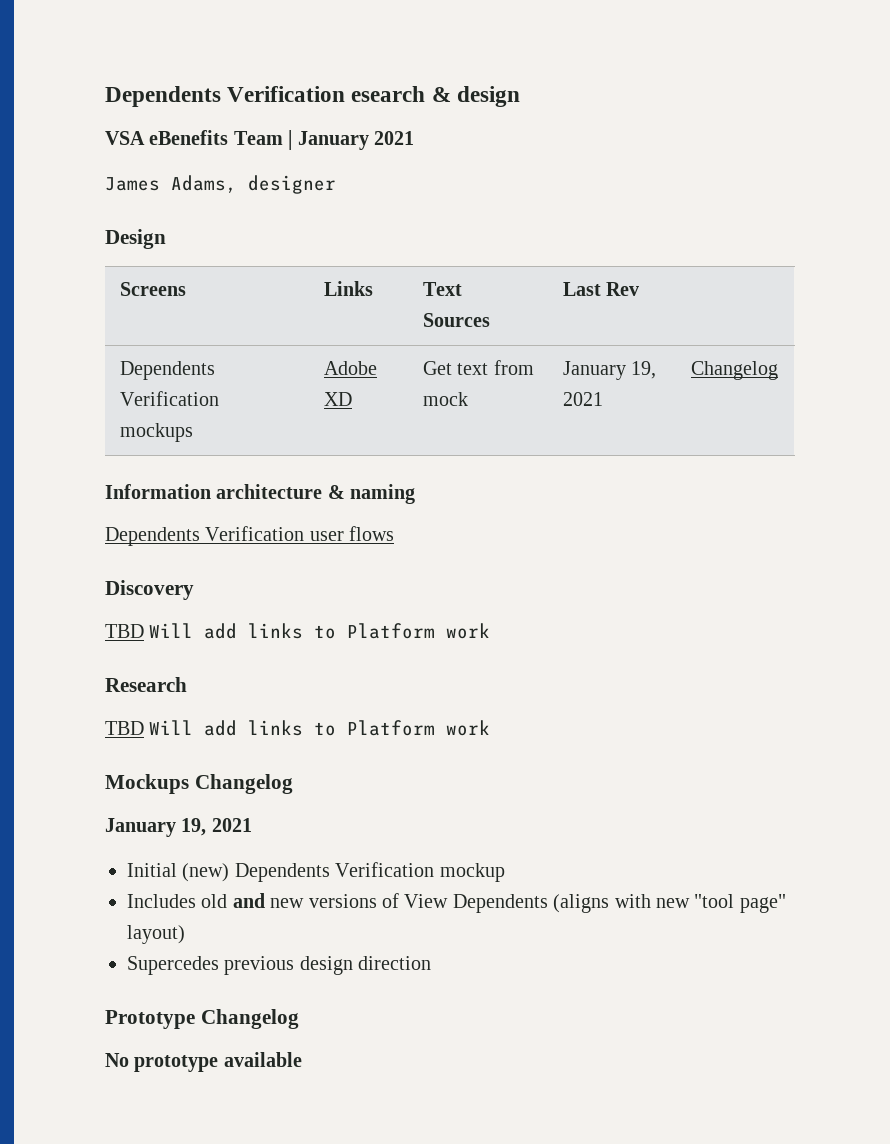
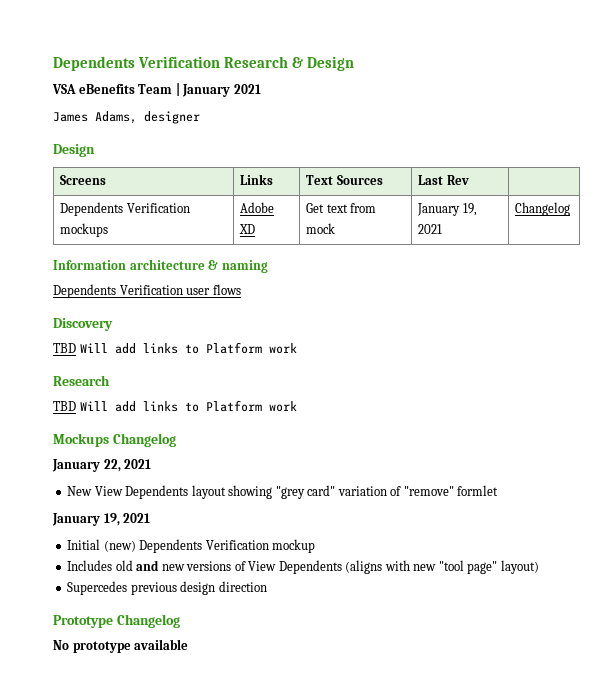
- Dependents Verification esearch & design
+ Dependents Verification Research & Design
+ January 22, 2021
+ New View Dependents layout showing "grey card" variation of "remove" formlet

